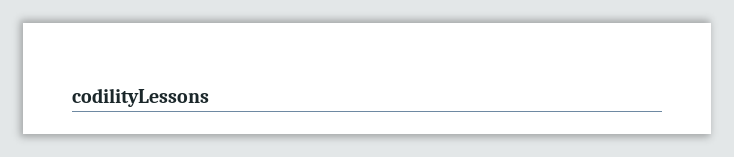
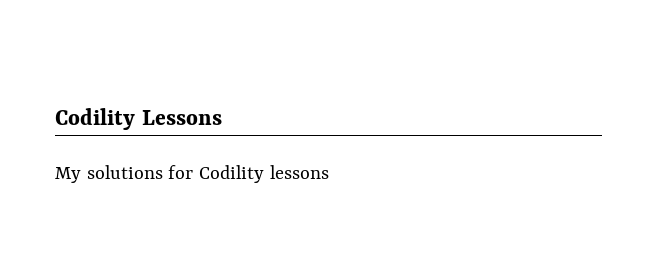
- codilityLessons
+ Codility Lessons
+ My solutions for Codility lessons

